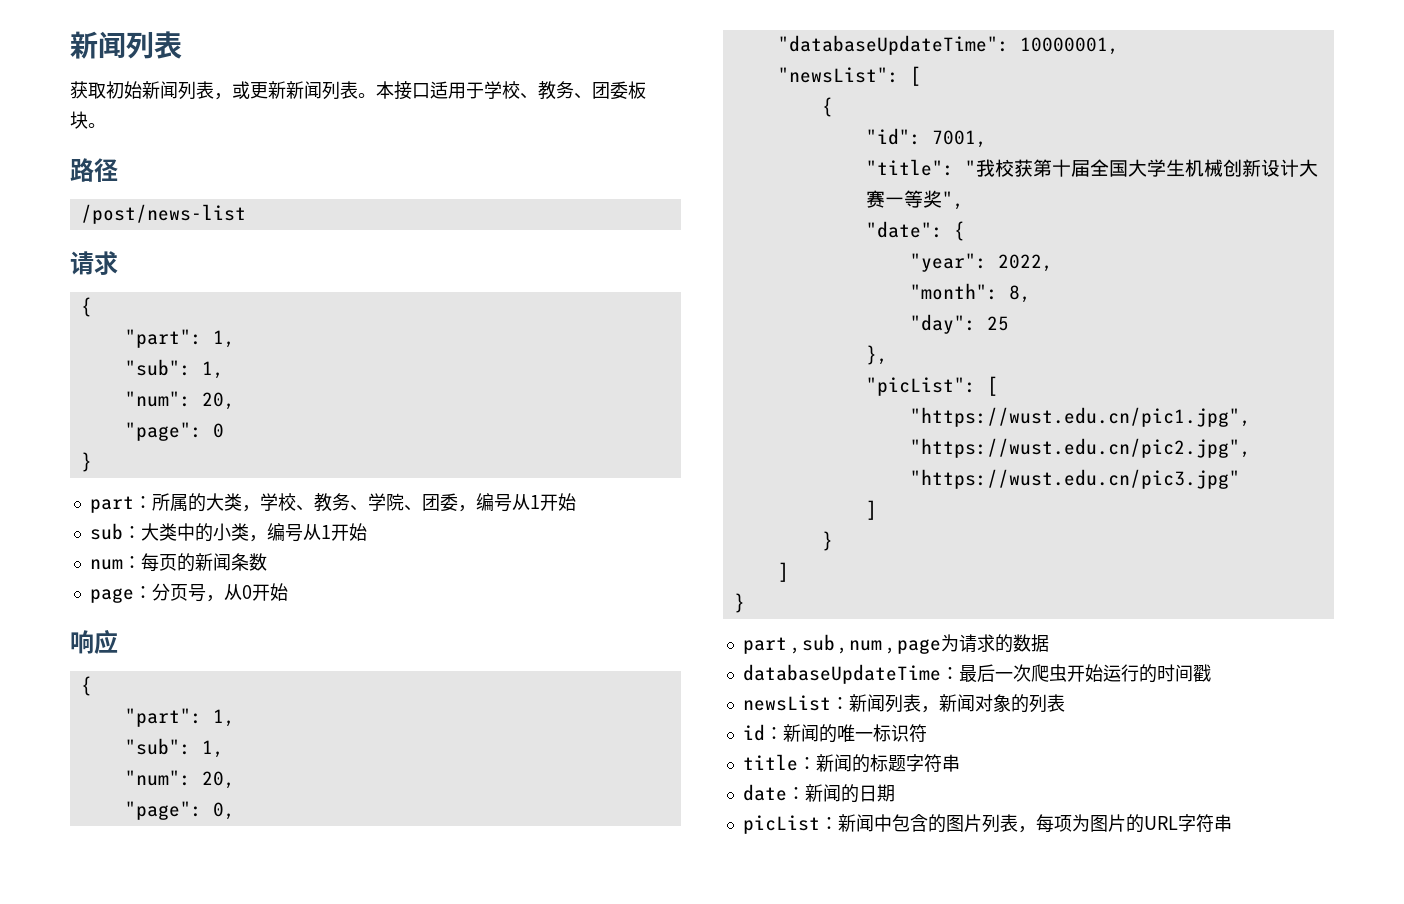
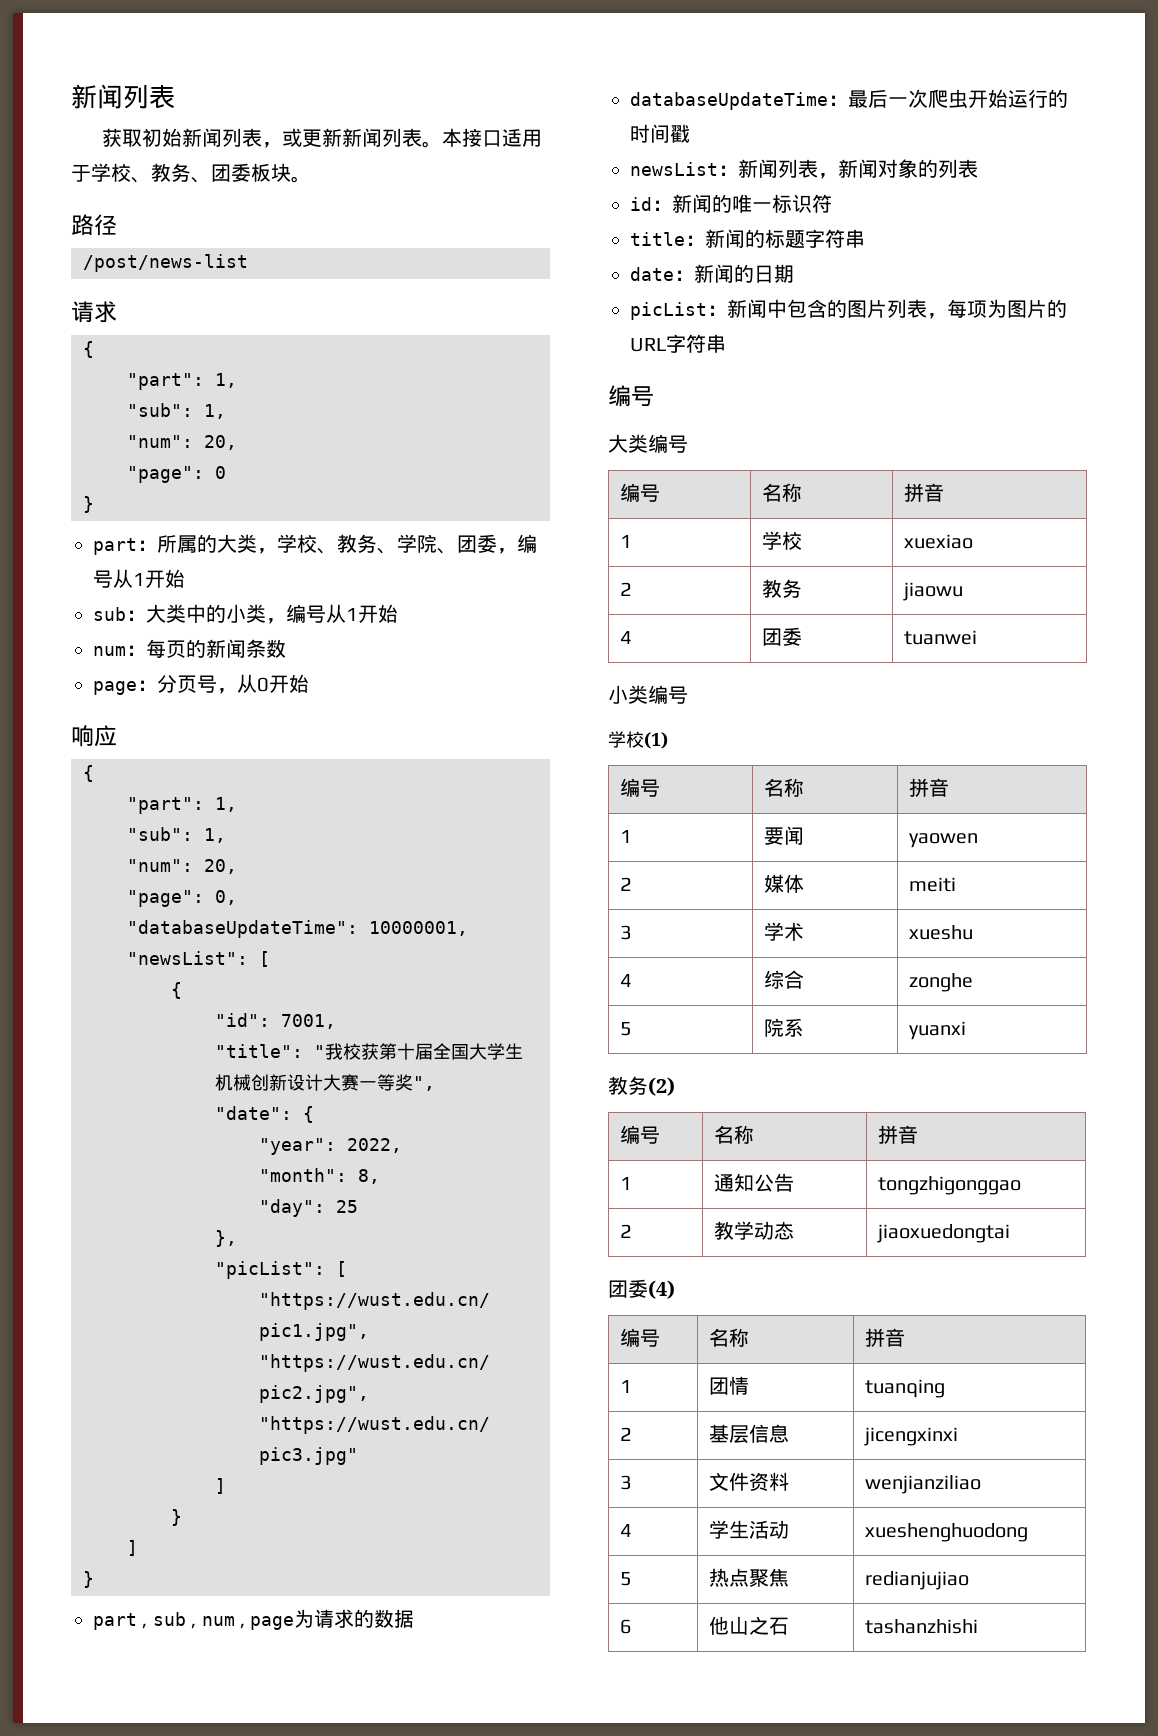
  picList：新闻中包含的图片列表，每项为图片的URL字符串
+ 编号
+ 大类编号
+ 编号 | 名称 | 拼音
+ 1 | 学校 | xuexiao
+ 2 | 教务 | jiaowu
+ 4 | 团委 | tuanwei
+ 小类编号
+ 学校(1)
+ 编号 | 名称 | 拼音
+ 1 | 要闻 | yaowen
+ 2 | 媒体 | meiti
+ 3 | 学术 | xueshu
+ 4 | 综合 | zonghe
+ 5 | 院系 | yuanxi
+ 教务(2)
+ 编号 | 名称 | 拼音
+ 1 | 通知公告 | tongzhigonggao
+ 2 | 教学动态 | jiaoxuedongtai
+ 团委(4)
+ 编号 | 名称 | 拼音
+ 1 | 团情 | tuanqing
+ 2 | 基层信息 | jicengxinxi
+ 3 | 文件资料 | wenjianziliao
+ 4 | 学生活动 | xueshenghuodong
+ 5 | 热点聚焦 | redianjujiao
+ 6 | 他山之石 | tashanzhishi

